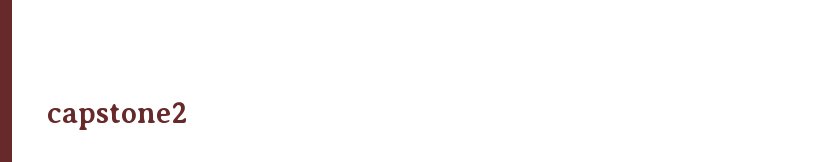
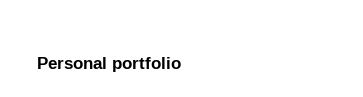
- capstone2
+ Personal portfolio

